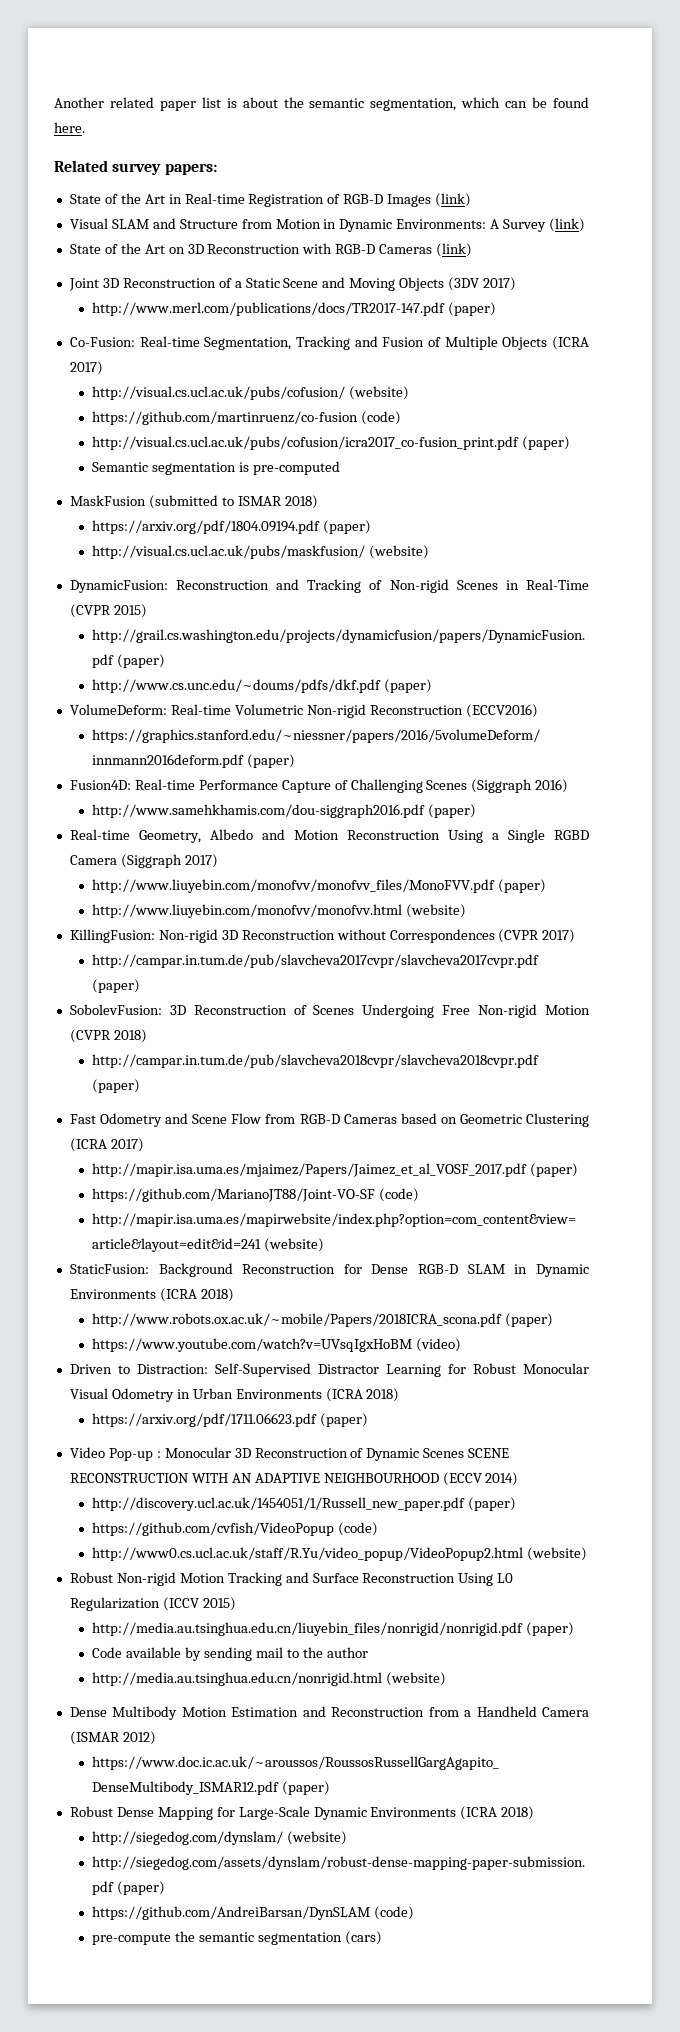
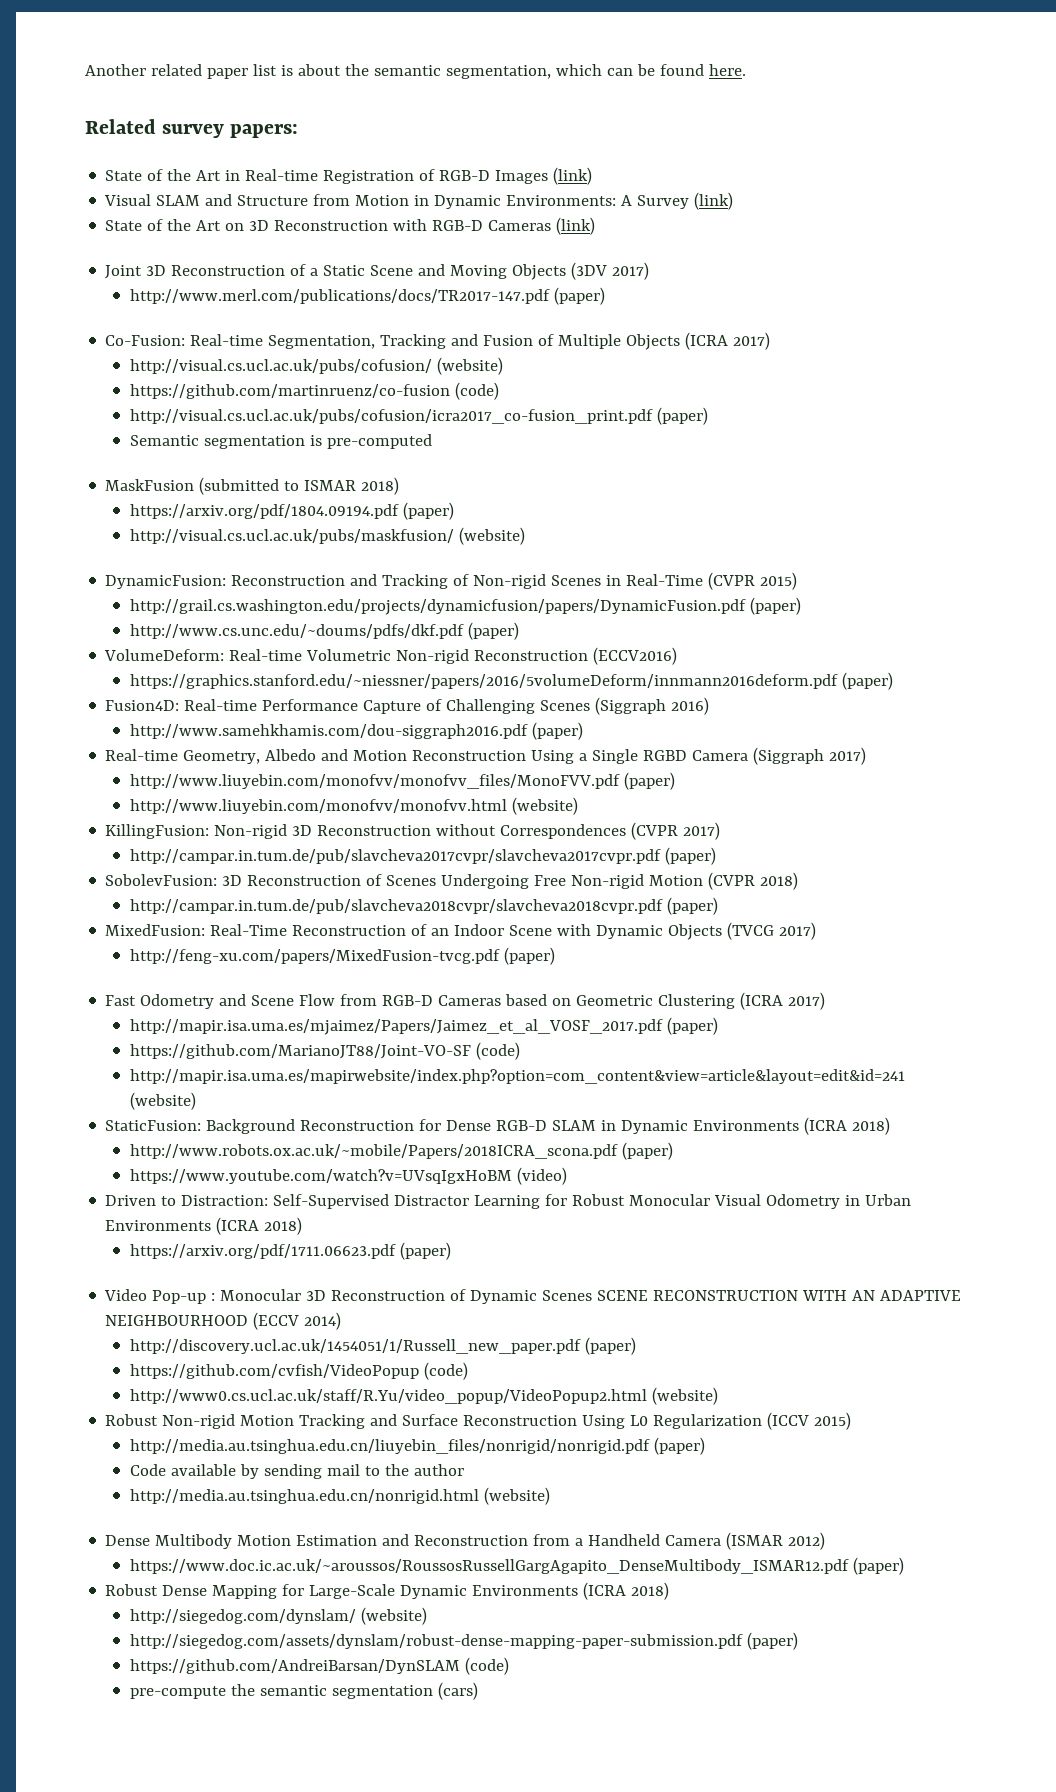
+ MixedFusion: Real-Time Reconstruction of an Indoor Scene with Dynamic Objects (TVCG 2017)
+ http://feng-xu.com/papers/MixedFusion-tvcg.pdf (paper)

